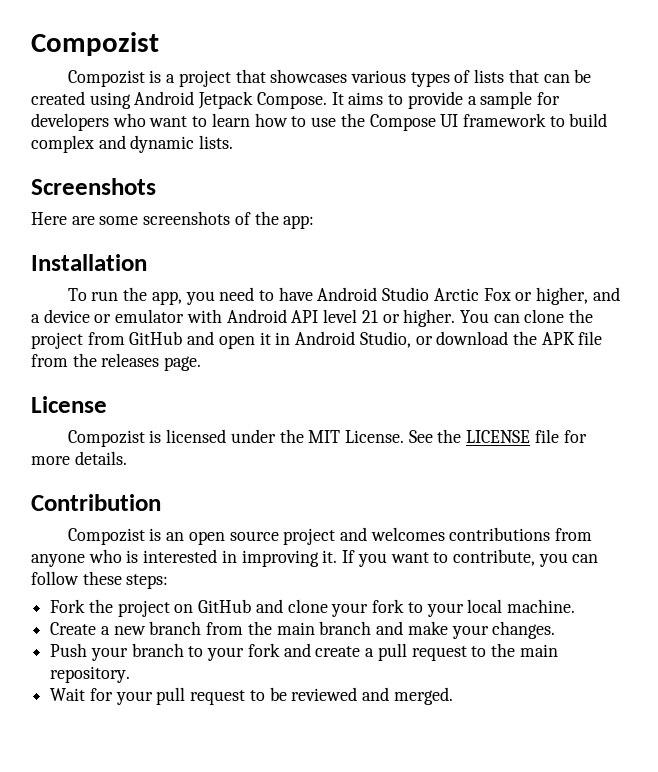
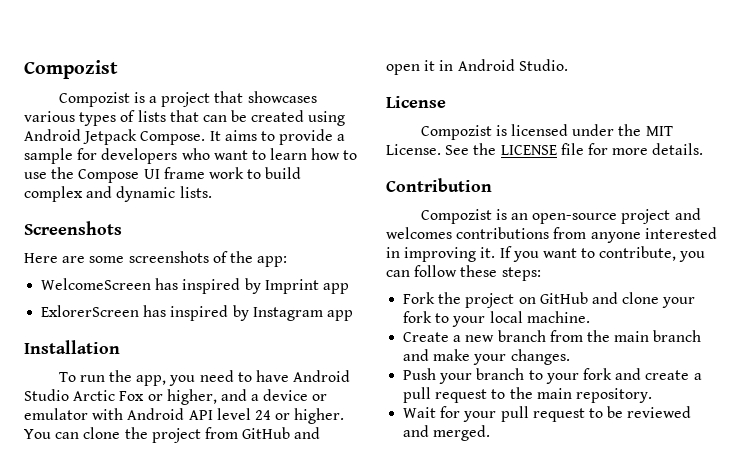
- It aims to provide a sample for developers who want to learn how to use the Compose UI framework to build complex and dynamic lists.
+ It aims to provide a sample for developers who want to learn how to use the Compose UI frame work to build complex and dynamic lists.
+ WelcomeScreen has inspired by Imprint app
+ ExlorerScreen has inspired by Instagram app
- To run the app, you need to have Android Studio Arctic Fox or higher, and a device or emulator with Android API level 21 or higher.
+ To run the app, you need to have Android Studio Arctic Fox or higher, and a device or emulator with Android API level 24 or higher.
- You can clone the project from GitHub and open it in Android Studio, or download the APK file from the releases page.
+ You can clone the project from GitHub and open it in Android Studio.
- Compozist is an open source project and welcomes contributions from anyone who is interested in improving it.
+ Compozist is an open-source project and welcomes contributions from anyone interested in improving it.

